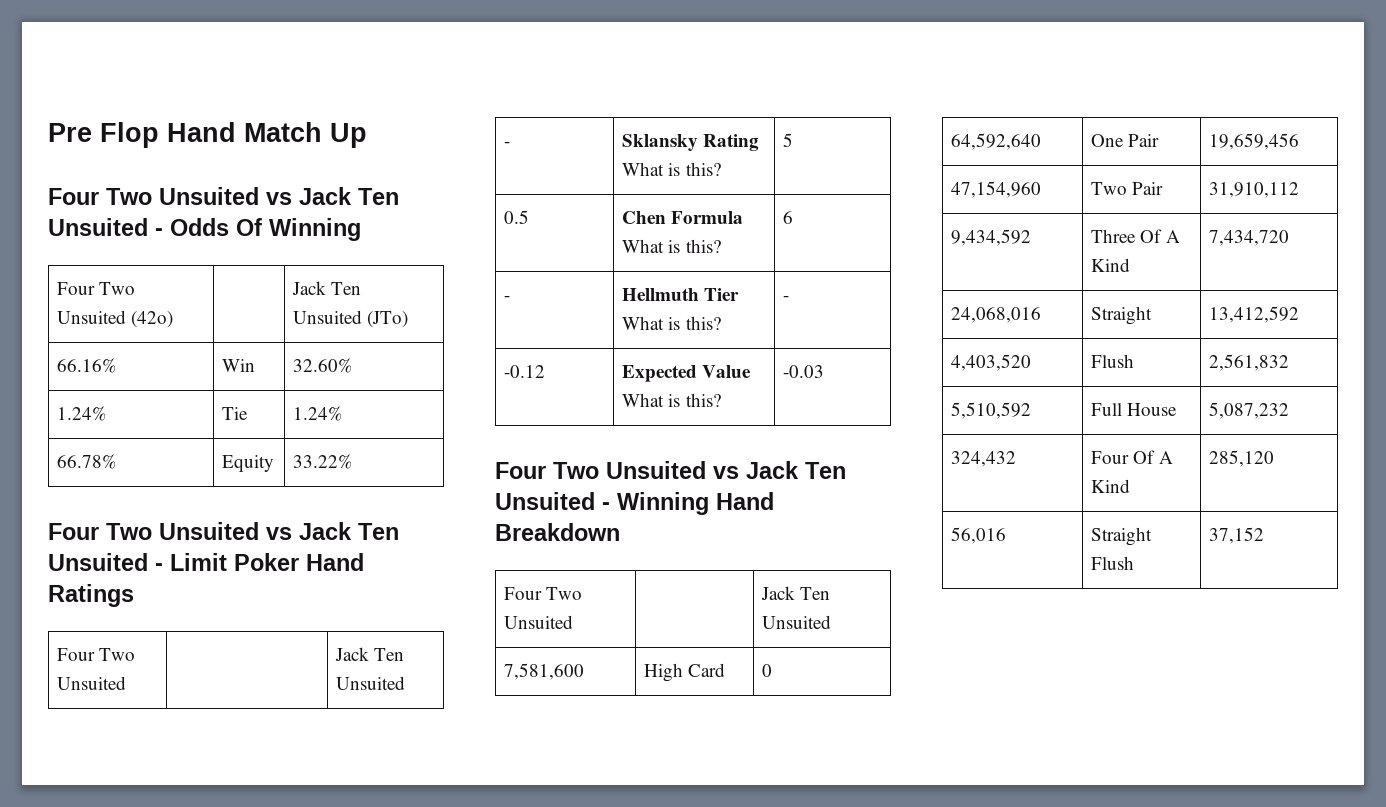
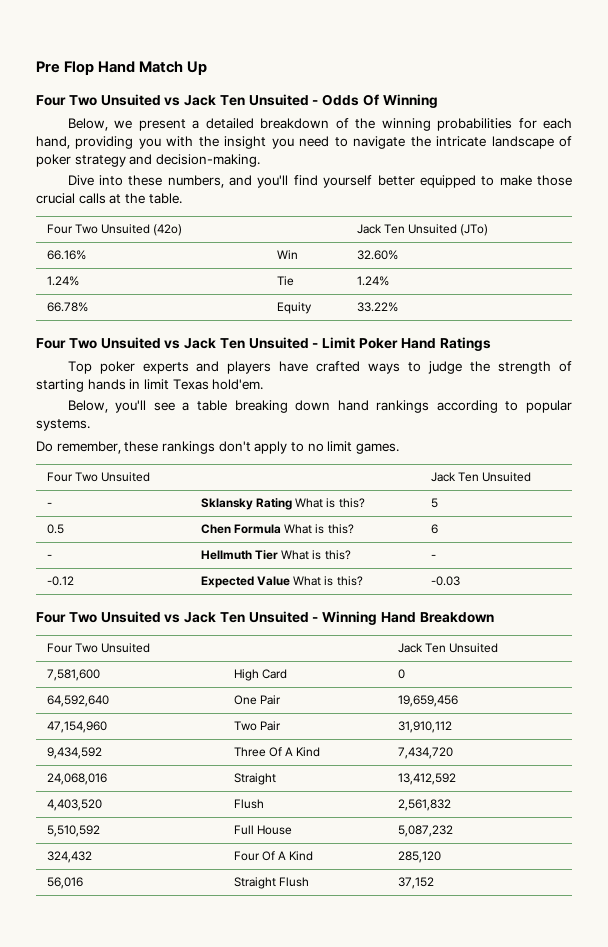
+ Below, we present a detailed breakdown of the winning probabilities for each hand, providing you with the insight you need to navigate the intricate landscape of poker strategy and decision-making.
+ Dive into these numbers, and you'll find yourself better equipped to make those crucial calls at the table.
+ Top poker experts and players have crafted ways to judge the strength of starting hands in limit Texas hold'em.
+ Below, you'll see a table breaking down hand rankings according to popular systems.
+ Do remember, these rankings don't apply to no limit games.

